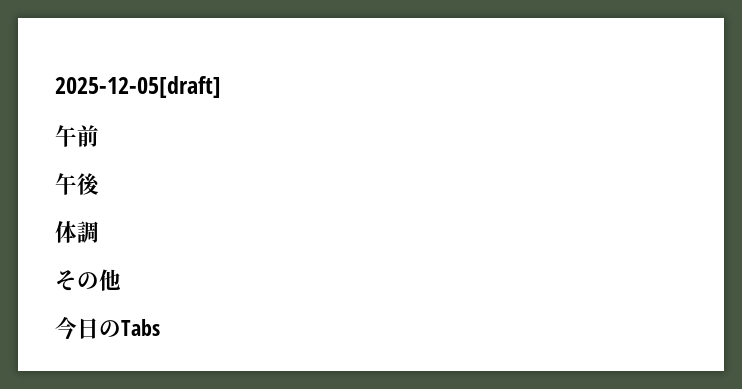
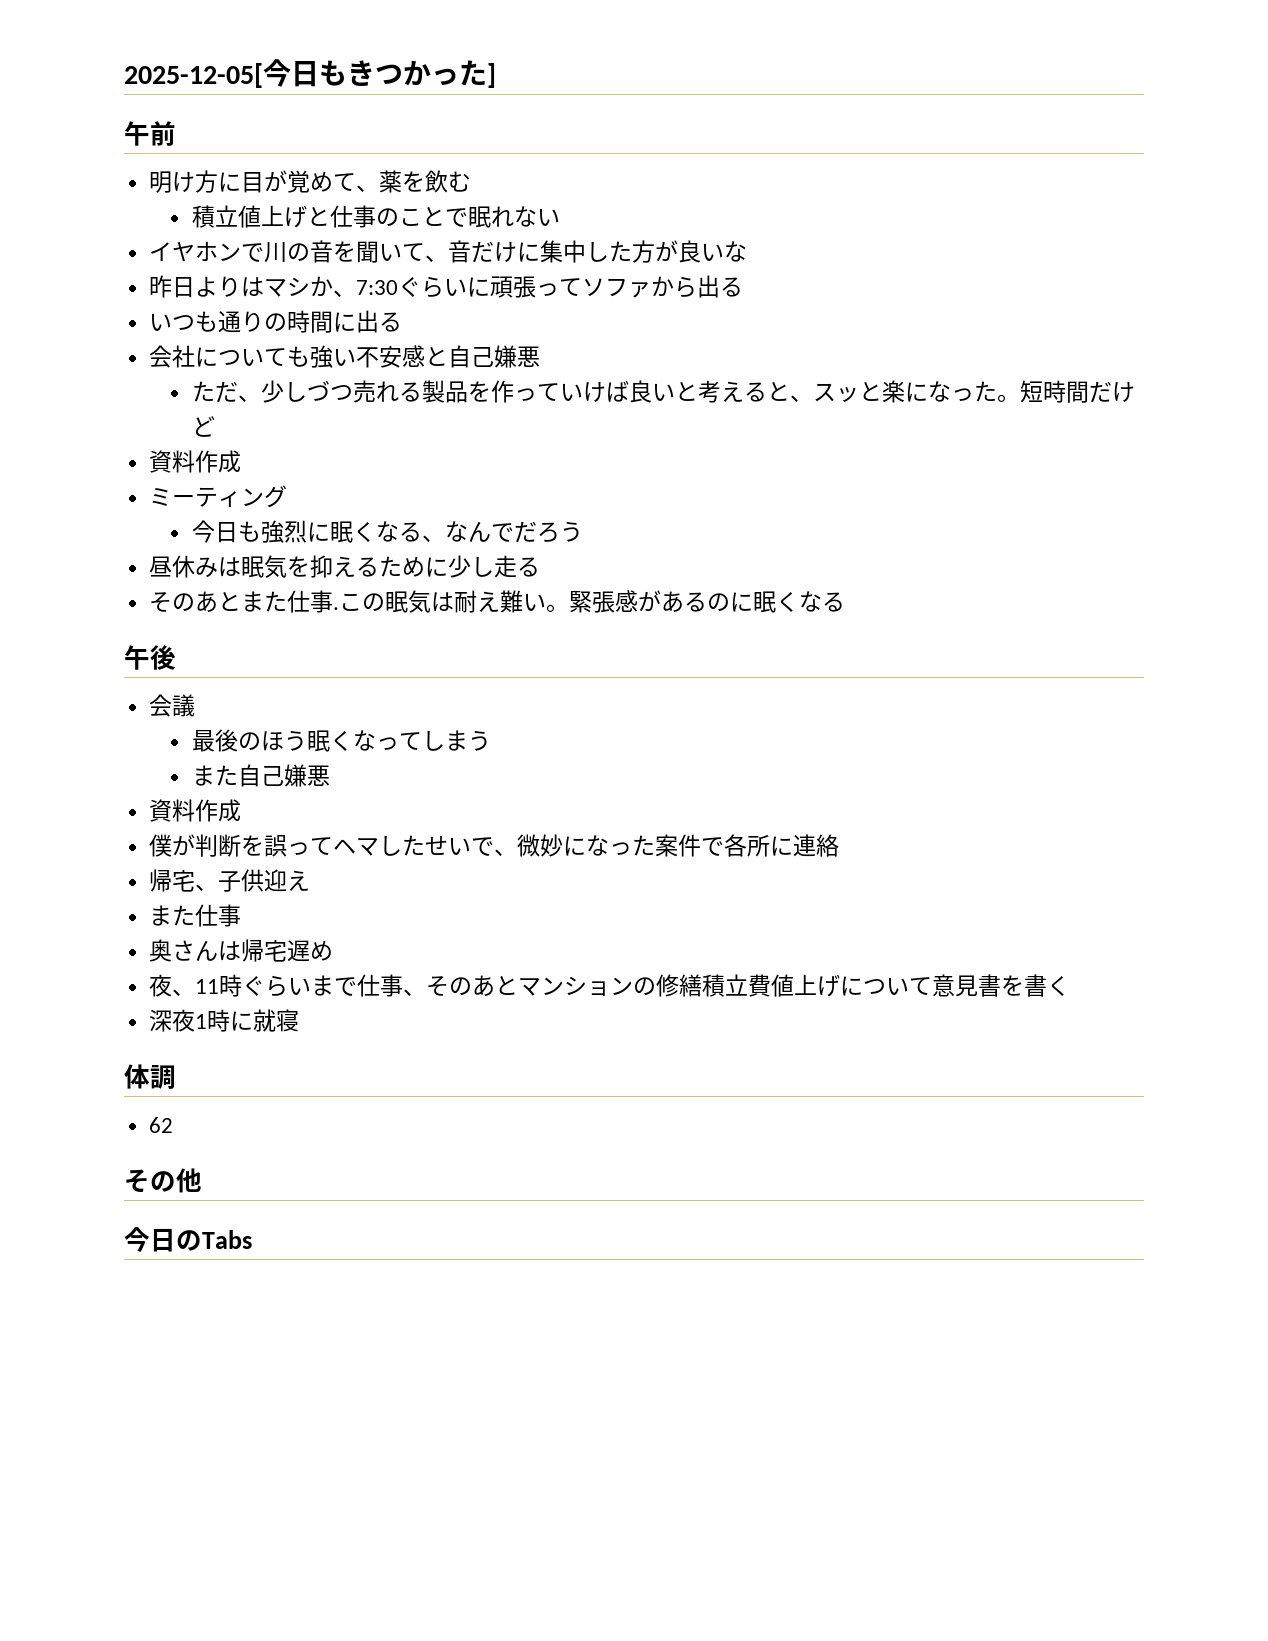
- 2025-12-05[draft]
+ 2025-12-05[今日もきつかった]
  午前
+ 明け方に目が覚めて、薬を飲む
+ 積立値上げと仕事のことで眠れない
+ イヤホンで川の音を聞いて、音だけに集中した方が良いな
+ 昨日よりはマシか、7:30ぐらいに頑張ってソファから出る
+ いつも通りの時間に出る
+ 会社についても強い不安感と自己嫌悪
+ ただ、少しづつ売れる製品を作っていけば良いと考えると、スッと楽になった。短時間だけど
+ 資料作成
+ ミーティング
+ 今日も強烈に眠くなる、なんでだろう
+ 昼休みは眠気を抑えるために少し走る
+ そのあとまた仕事.この眠気は耐え難い。緊張感があるのに眠くなる
  午後
+ 会議
+ 最後のほう眠くなってしまう
+ また自己嫌悪
+ 資料作成
+ 僕が判断を誤ってヘマしたせいで、微妙になった案件で各所に連絡
+ 帰宅、子供迎え
+ また仕事
+ 奥さんは帰宅遅め
+ 夜、11時ぐらいまで仕事、そのあとマンションの修繕積立費値上げについて意見書を書く
+ 深夜1時に就寝
+ 62

